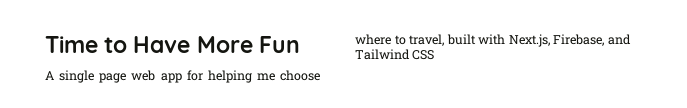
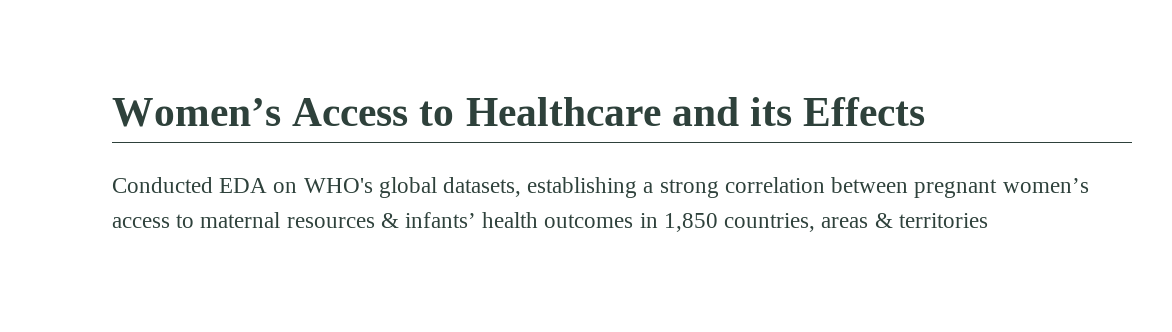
- Time to Have More Fun
- A single page web app for helping me choose where to travel, built with Next.js, Firebase, and Tailwind CSS
+ Women’s Access to Healthcare and its Effects
+ Conducted EDA on WHO's global datasets, establishing a strong correlation between pregnant women’s access to maternal resources & infants’ health outcomes in 1,850 countries, areas & territories

